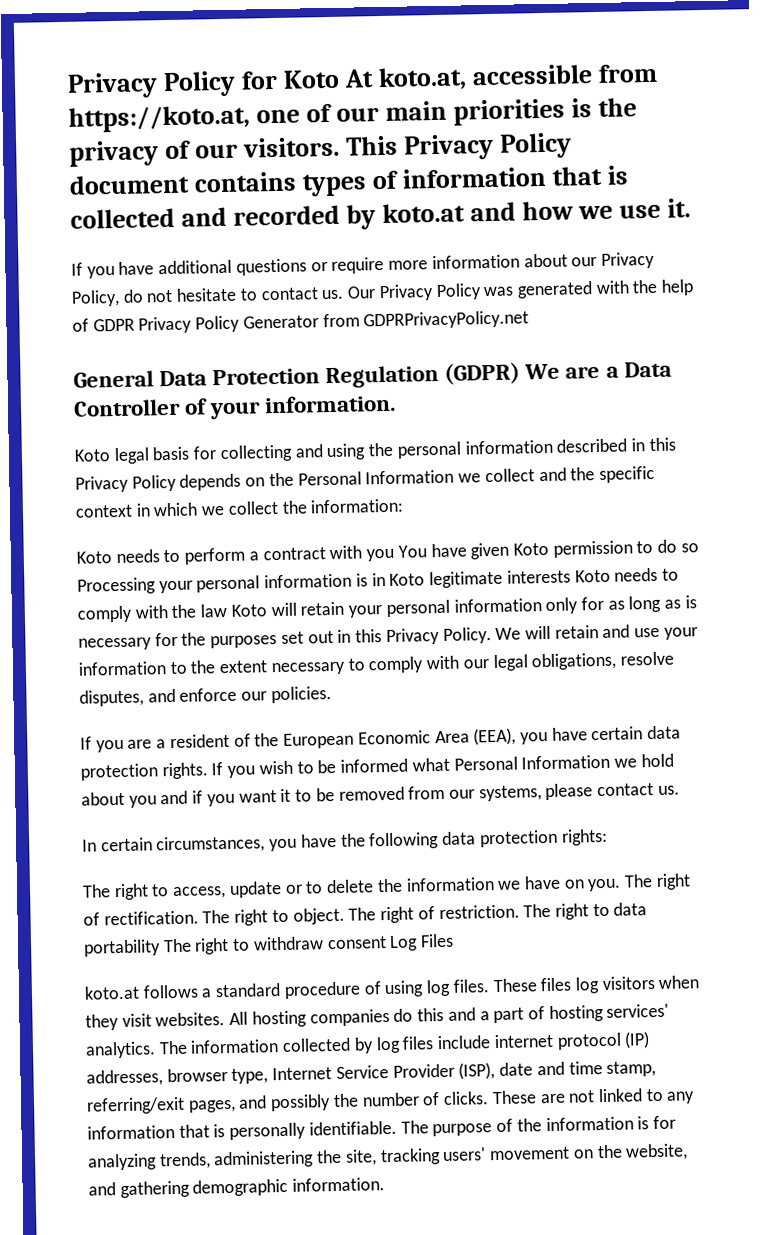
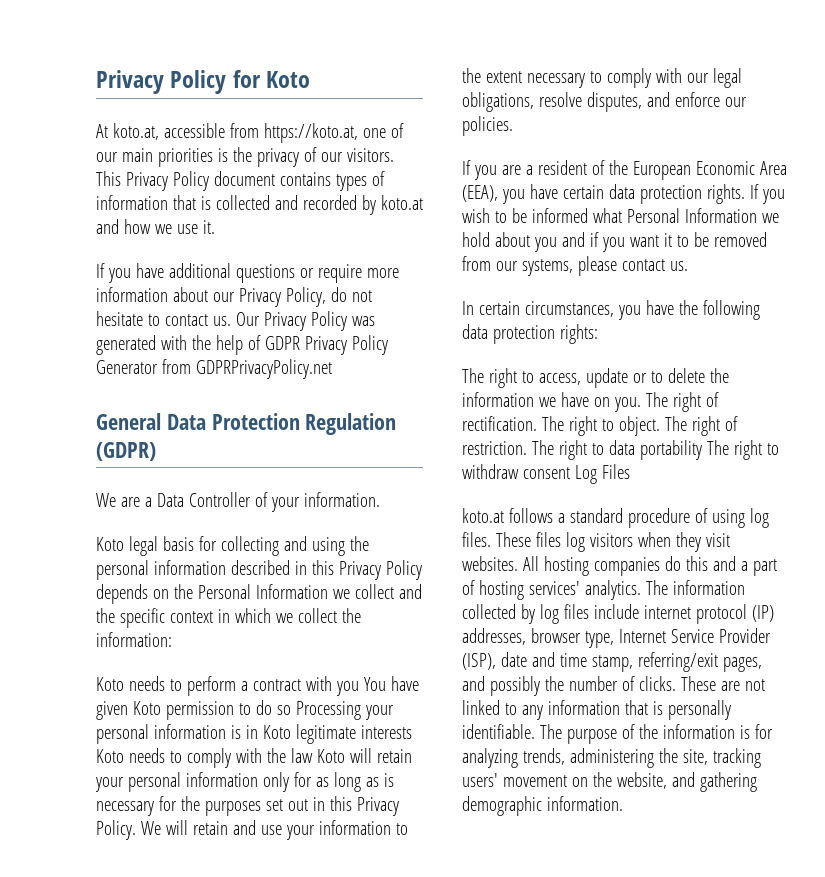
- Privacy Policy for Koto At koto.at, accessible from https://koto.at, one of our main priorities is the privacy of our visitors.
+ Privacy Policy for Koto
+ At koto.at, accessible from https://koto.at, one of our main priorities is the privacy of our visitors.
- General Data Protection Regulation (GDPR) We are a Data Controller of your information.
+ General Data Protection Regulation (GDPR)
+ We are a Data Controller of your information.

